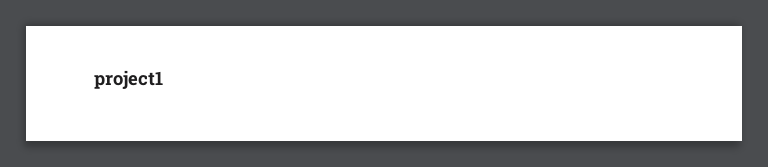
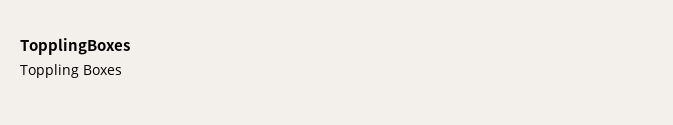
- project1
+ TopplingBoxes
+ Toppling Boxes

